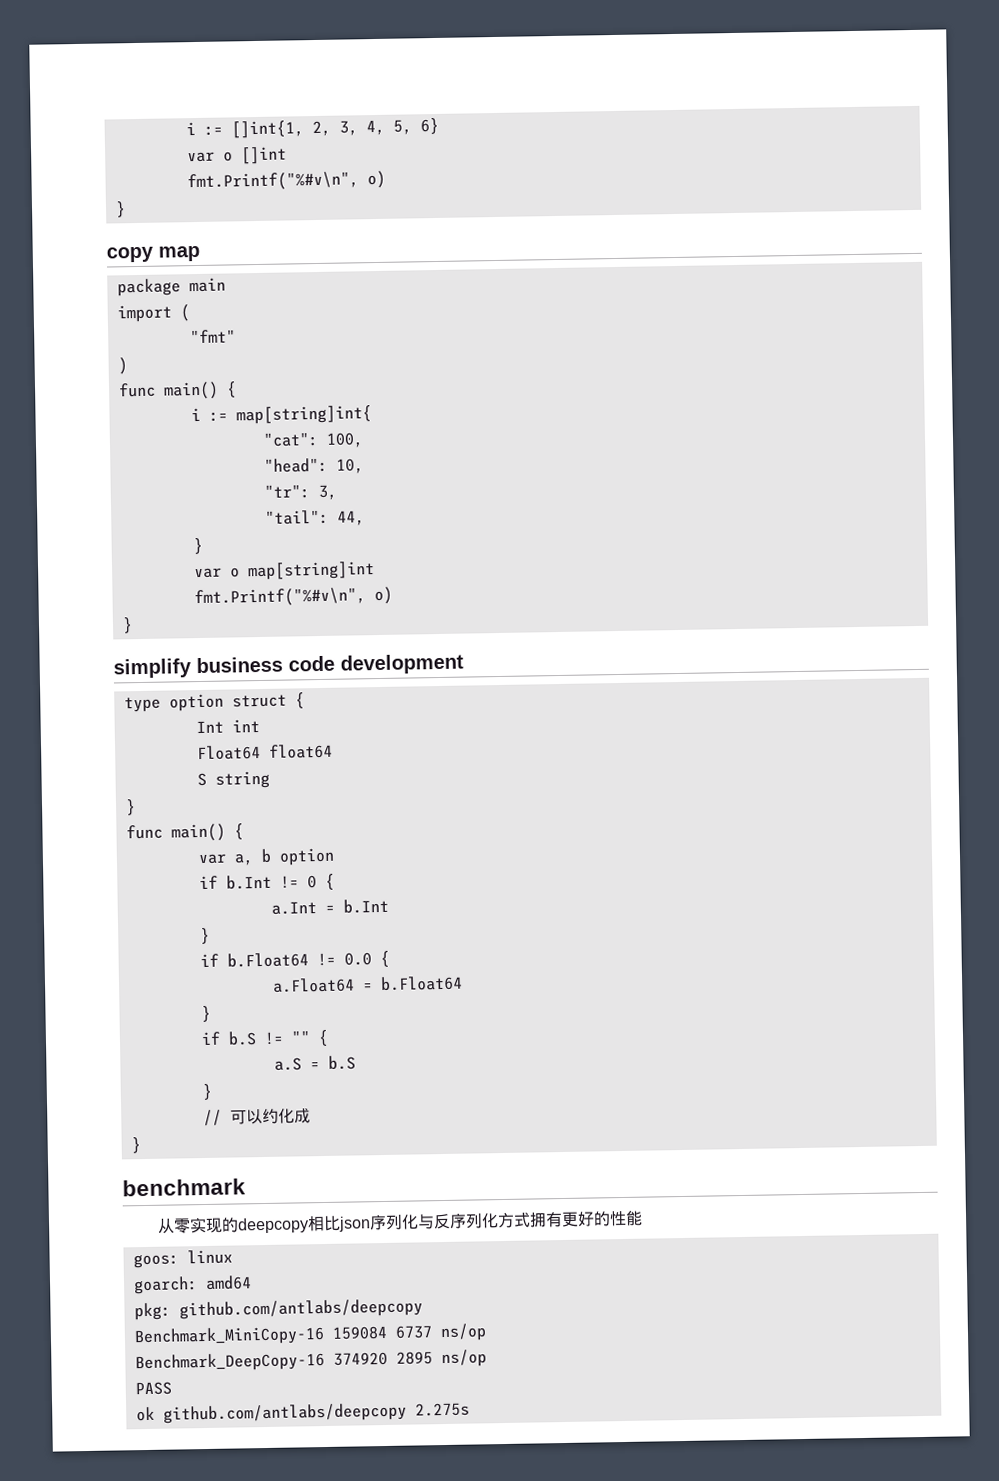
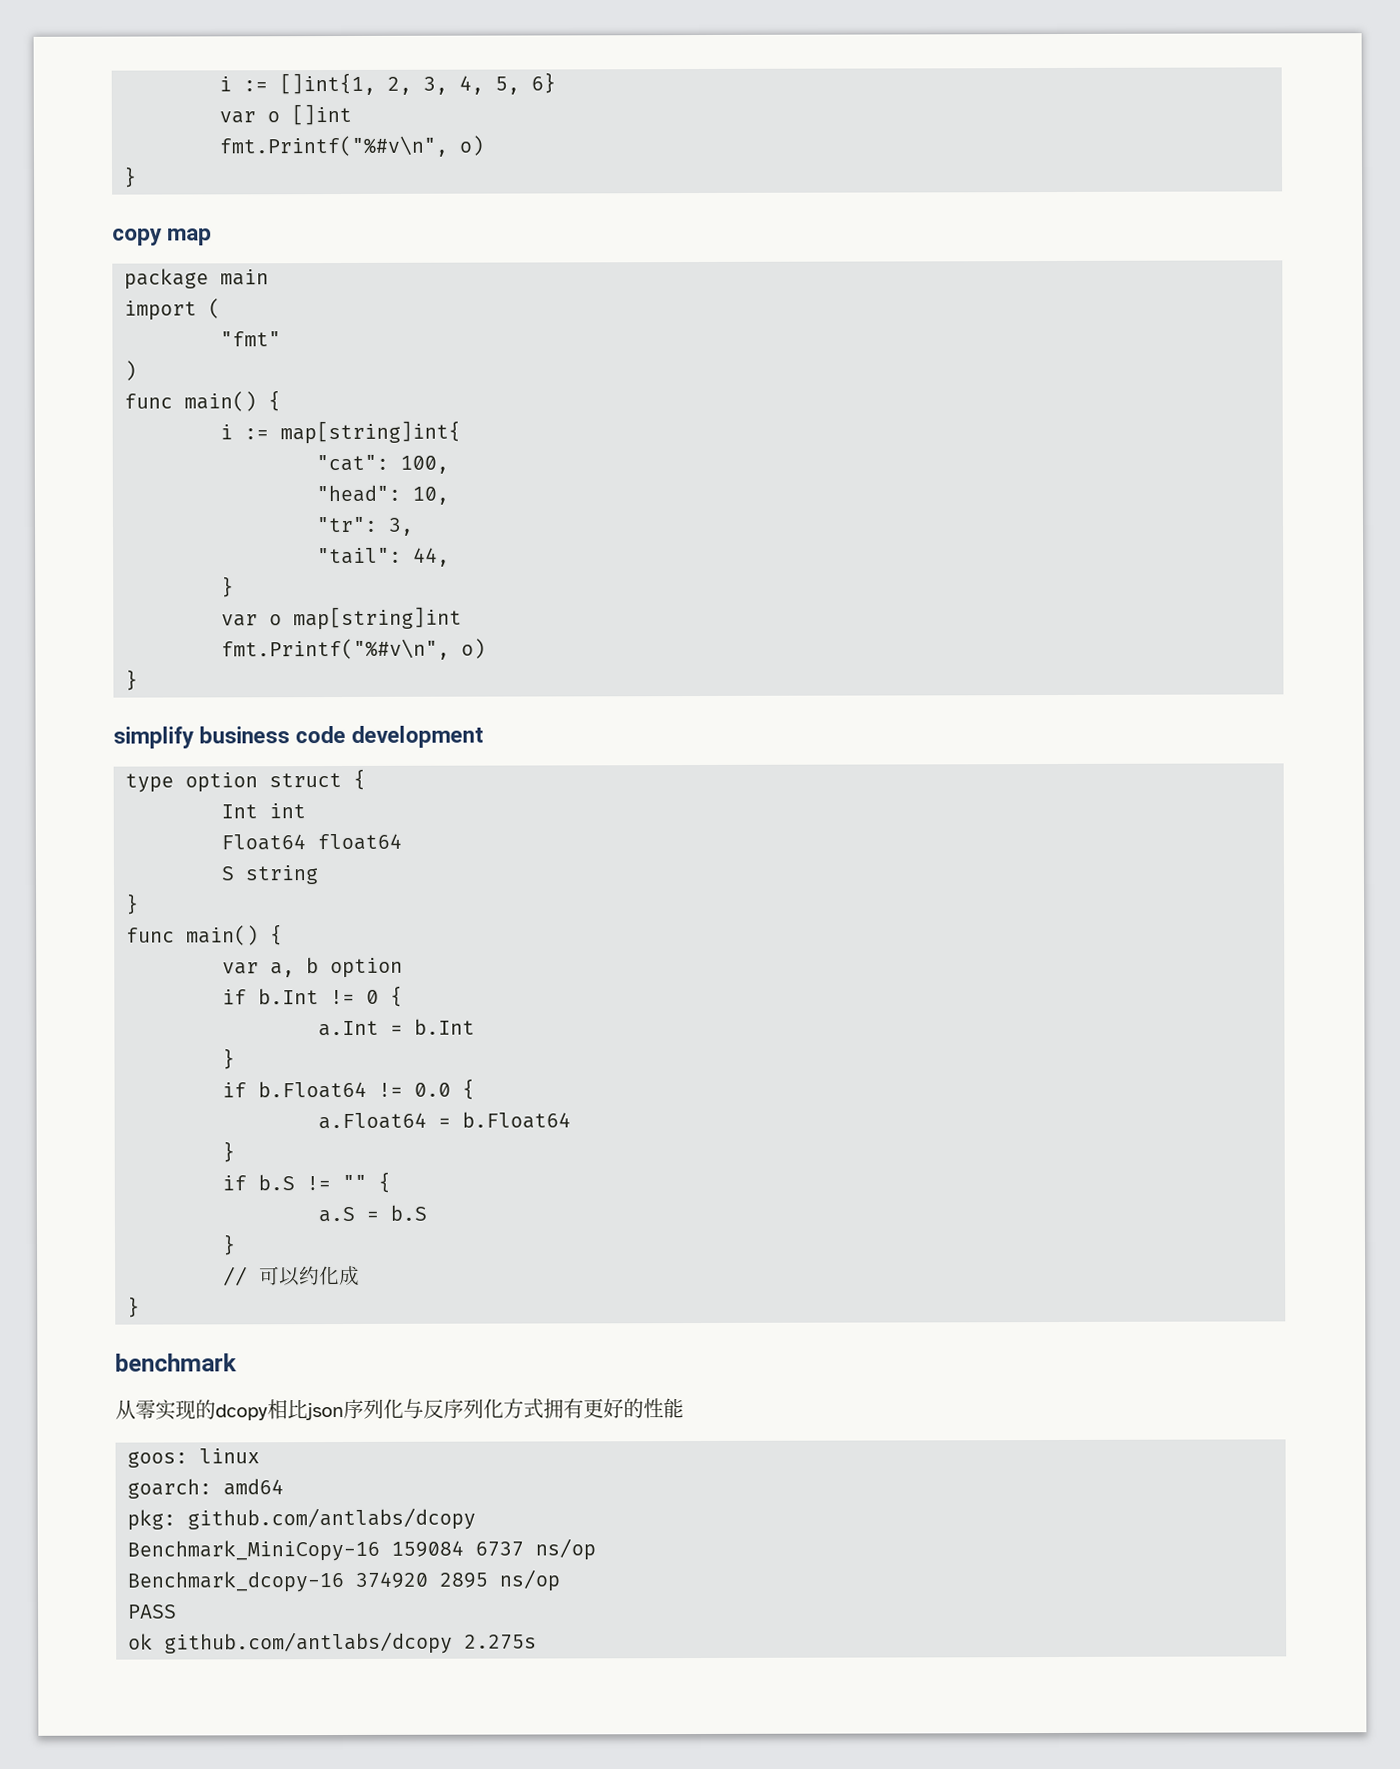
- 从零实现的deepcopy相比json序列化与反序列化方式拥有更好的性能
+ 从零实现的dcopy相比json序列化与反序列化方式拥有更好的性能
- pkg: github.com/antlabs/deepcopy
+ pkg: github.com/antlabs/dcopy
- Benchmark_DeepCopy-16 374920 2895 ns/op
+ Benchmark_dcopy-16 374920 2895 ns/op
- ok github.com/antlabs/deepcopy 2.275s
+ ok github.com/antlabs/dcopy 2.275s

